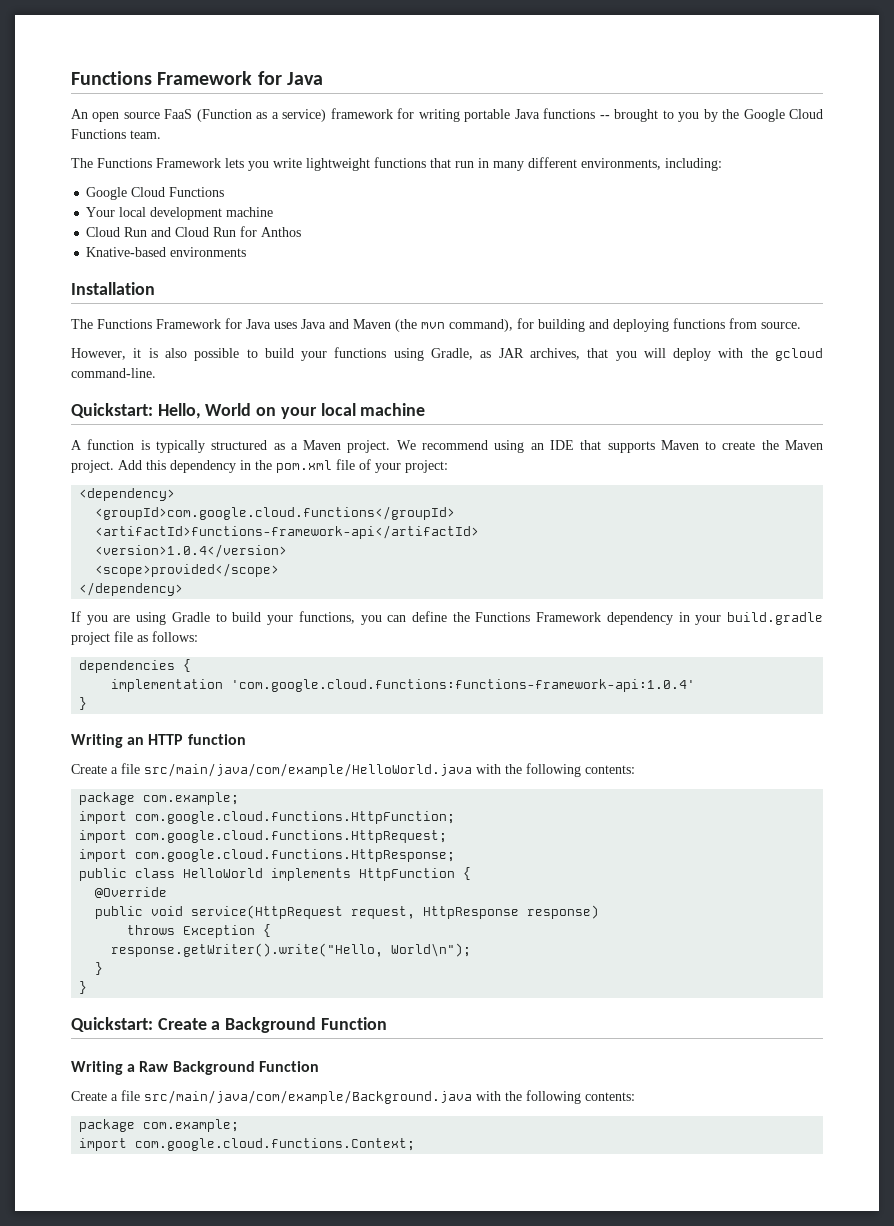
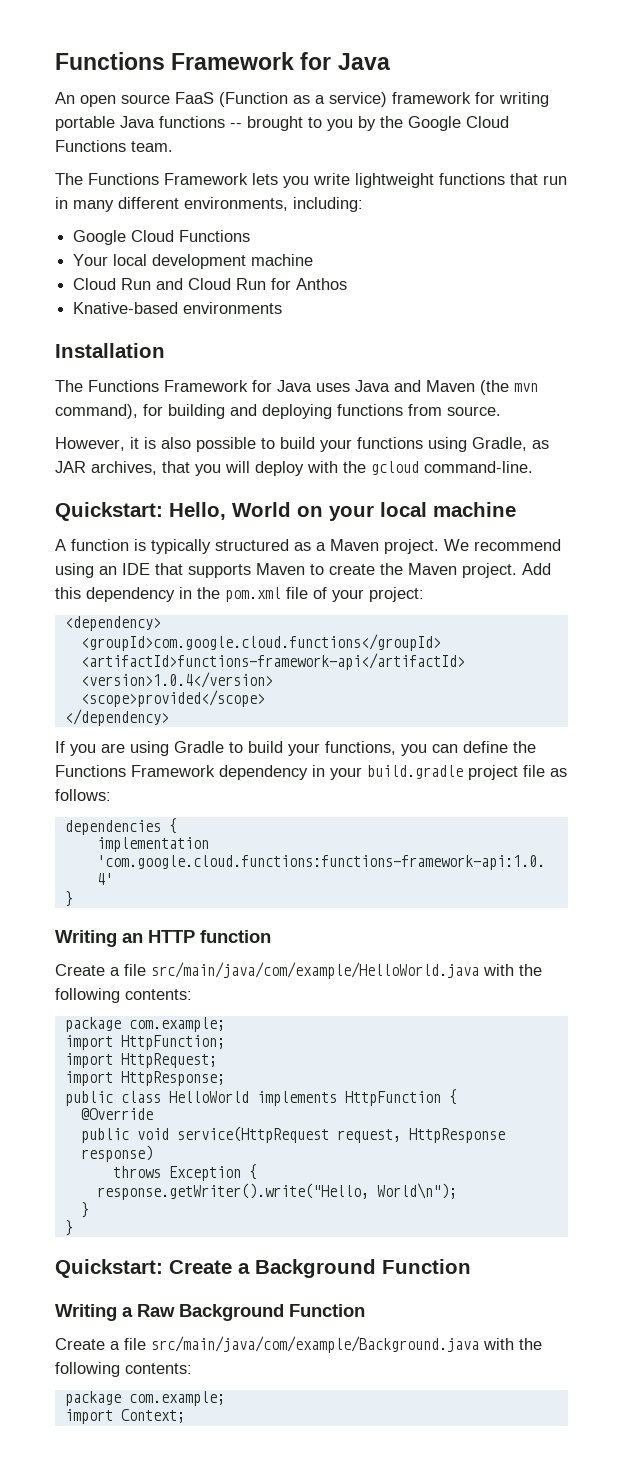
- import com.google.cloud.functions.HttpFunction;
- import com.google.cloud.functions.HttpRequest;
- import com.google.cloud.functions.HttpResponse;
+ import HttpFunction;
+ import HttpRequest;
+ import HttpResponse;
- import com.google.cloud.functions.Context;
+ import Context;

